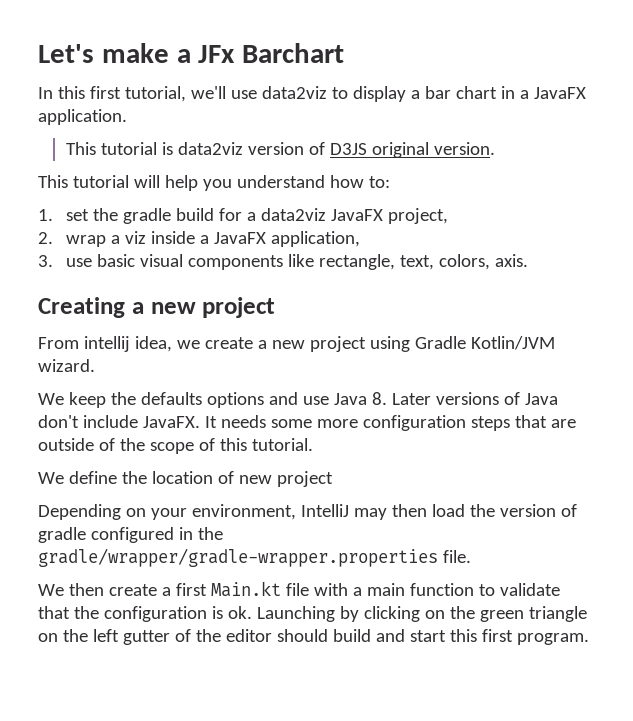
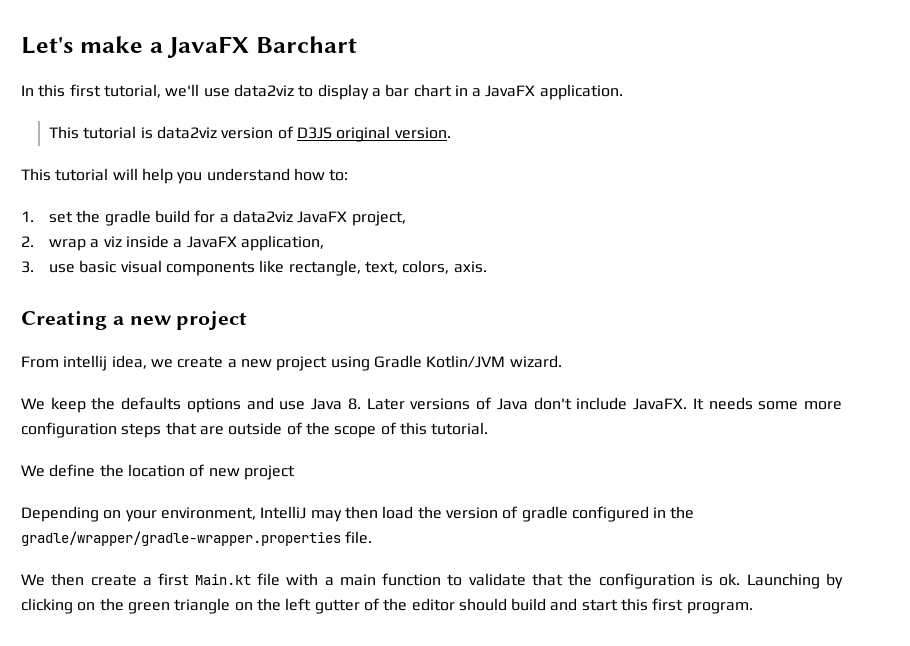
- Let's make a JFx Barchart
+ Let's make a JavaFX Barchart

